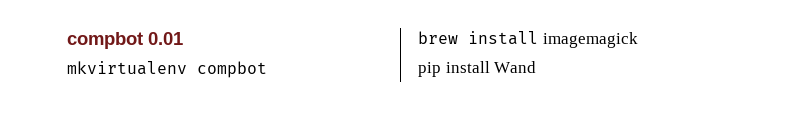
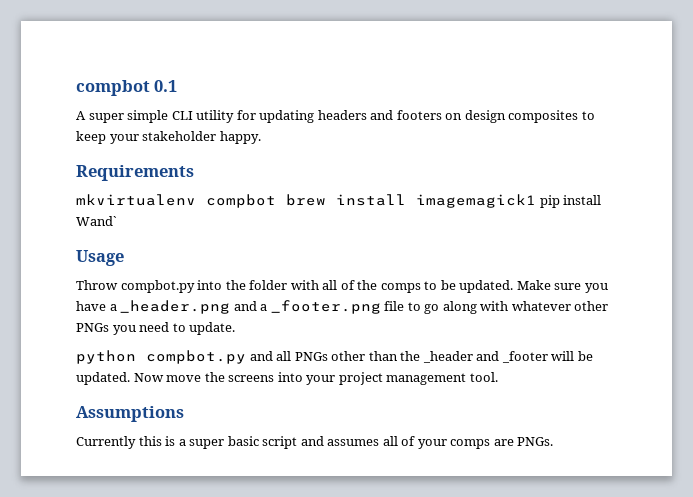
- compbot 0.01
+ compbot 0.1
+ A super simple CLI utility for updating headers and footers on design composites to keep your stakeholder happy.
+ Requirements
- mkvirtualenv compbot
- brew install imagemagick
- pip install Wand
+ mkvirtualenv compbot brew install imagemagick1 pip install Wand`
+ Usage
+ Throw compbot.py into the folder with all of the comps to be updated. Make sure you have a _header.png and a _footer.png file to go along with whatever other PNGs you need to update.
+ python compbot.py and all PNGs other than the _header and _footer will be updated. Now move the screens into your project management tool.
+ Assumptions
+ Currently this is a super basic script and assumes all of your comps are PNGs.

